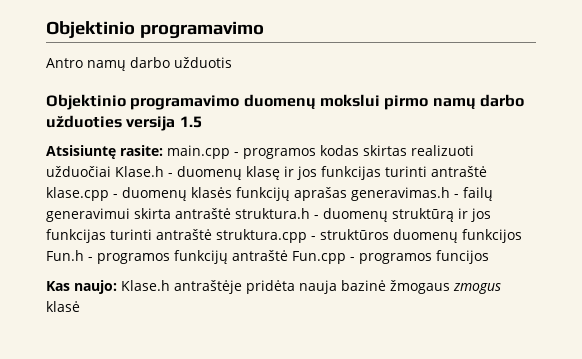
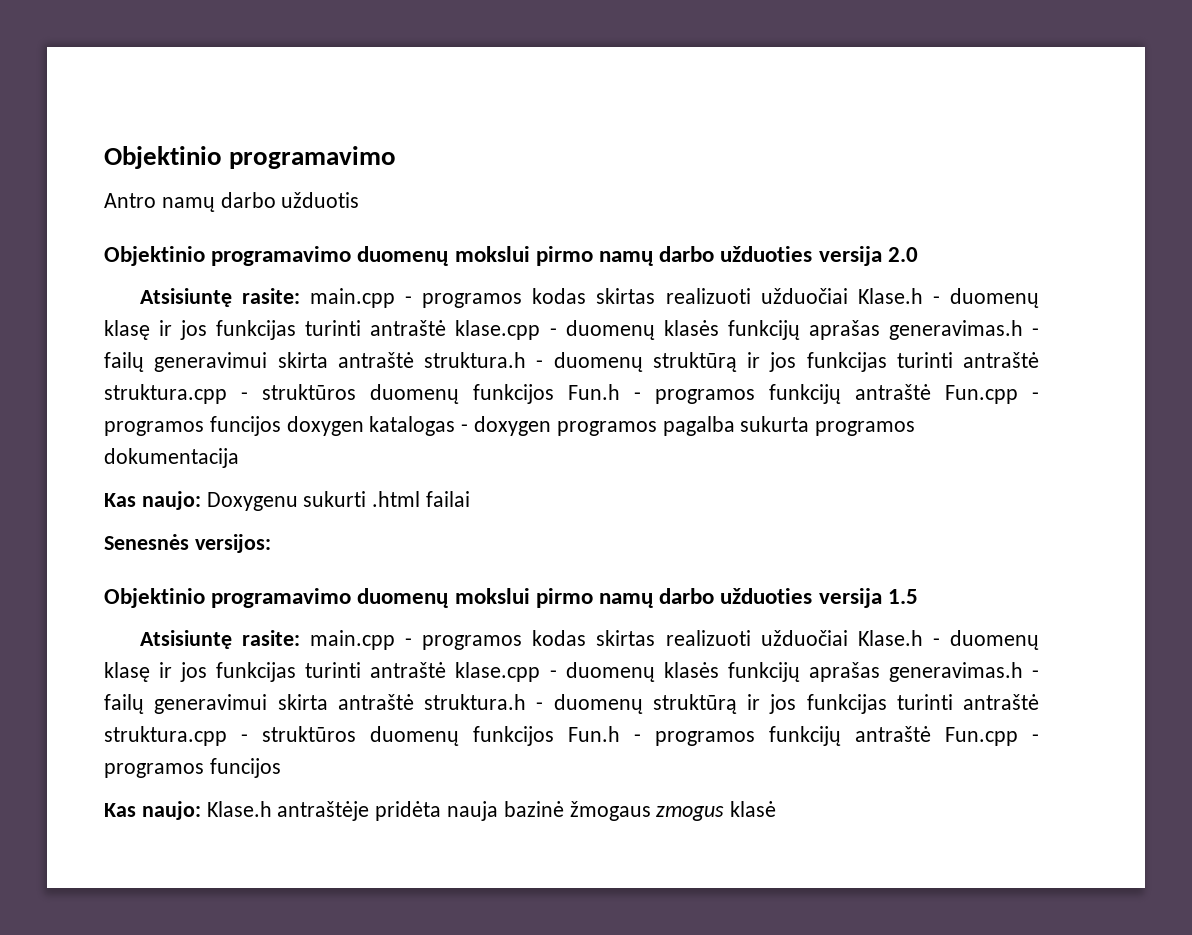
+ Objektinio programavimo duomenų mokslui pirmo namų darbo užduoties versija 2.0
+ Atsisiuntę rasite: main.cpp - programos kodas skirtas realizuoti užduočiai Klase.h - duomenų klasę ir jos funkcijas turinti antraštė klase.cpp - duomenų klasės funkcijų aprašas generavimas.h - failų generavimui skirta antraštė struktura.h - duomenų struktūrą ir jos funkcijas turinti antraštė struktura.cpp - struktūros duomenų funkcijos Fun.h - programos funkcijų antraštė Fun.cpp - programos funcijos doxygen katalogas - doxygen programos pagalba sukurta programos dokumentacija
+ Kas naujo: Doxygenu sukurti .html failai
+ Senesnės versijos:

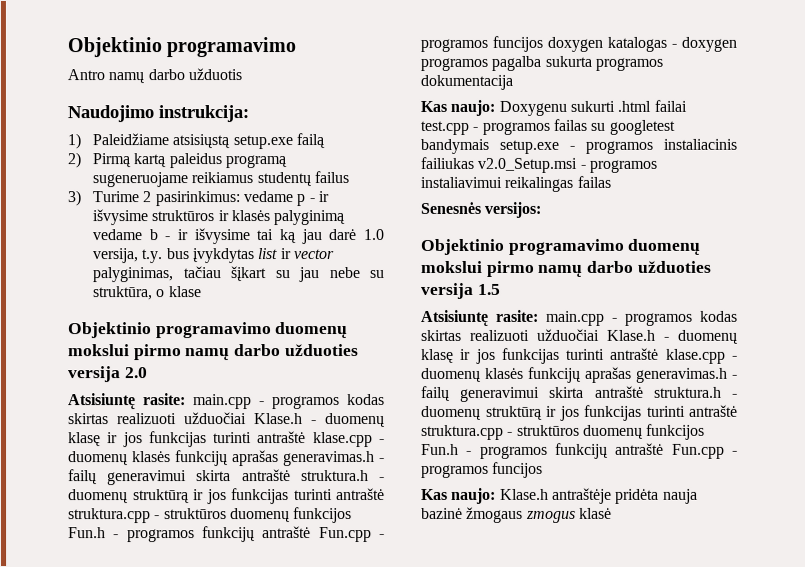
+ Naudojimo instrukcija:
+ 1) Paleidžiame atsisiųstą setup.exe failą
+ 2) Pirmą kartą paleidus programą sugeneruojame reikiamus studentų failus
+ 3) Turime 2 pasirinkimus: vedame p - ir išvysime struktūros ir klasės palyginimą vedame b - ir išvysime tai ką jau darė 1.0 versija, t.y. bus įvykdytas list ir vector palyginimas, tačiau šįkart su jau nebe su struktūra, o klase
- Kas naujo: Doxygenu sukurti .html failai
+ Kas naujo: Doxygenu sukurti .html failai test.cpp - programos failas su googletest bandymais setup.exe - programos instaliacinis failiukas v2.0_Setup.msi - programos instaliavimui reikalingas failas

